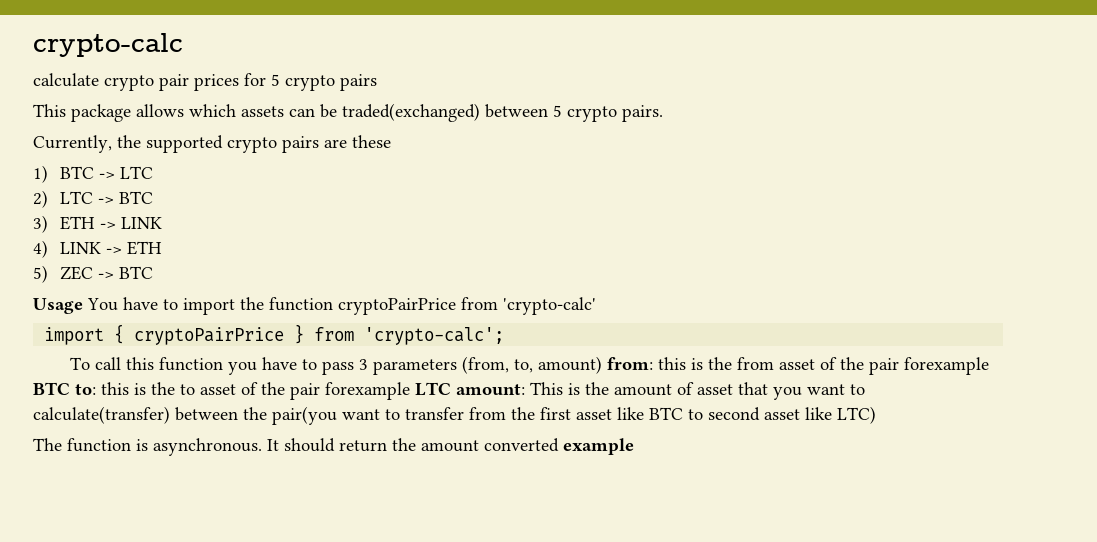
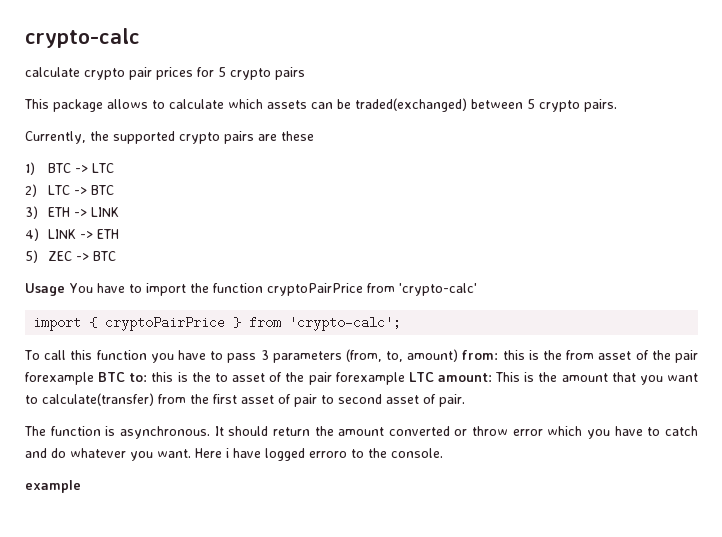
- This package allows which assets can be traded(exchanged) between 5 crypto pairs.
+ This package allows to calculate which assets can be traded(exchanged) between 5 crypto pairs.
- To call this function you have to pass 3 parameters (from, to, amount) from: this is the from asset of the pair forexample BTC to: this is the to asset of the pair forexample LTC amount: This is the amount of asset that you want to calculate(transfer) between the pair(you want to transfer from the first asset like BTC to second asset like LTC)
+ To call this function you have to pass 3 parameters (from, to, amount) from: this is the from asset of the pair forexample BTC to: this is the to asset of the pair forexample LTC amount: This is the amount that you want to calculate(transfer) from the first asset of pair to second asset of pair.
- It should return the amount converted example
+ It should return the amount converted or throw error which you have to catch and do whatever you want. Here i have logged erroro to the console.
+ example

